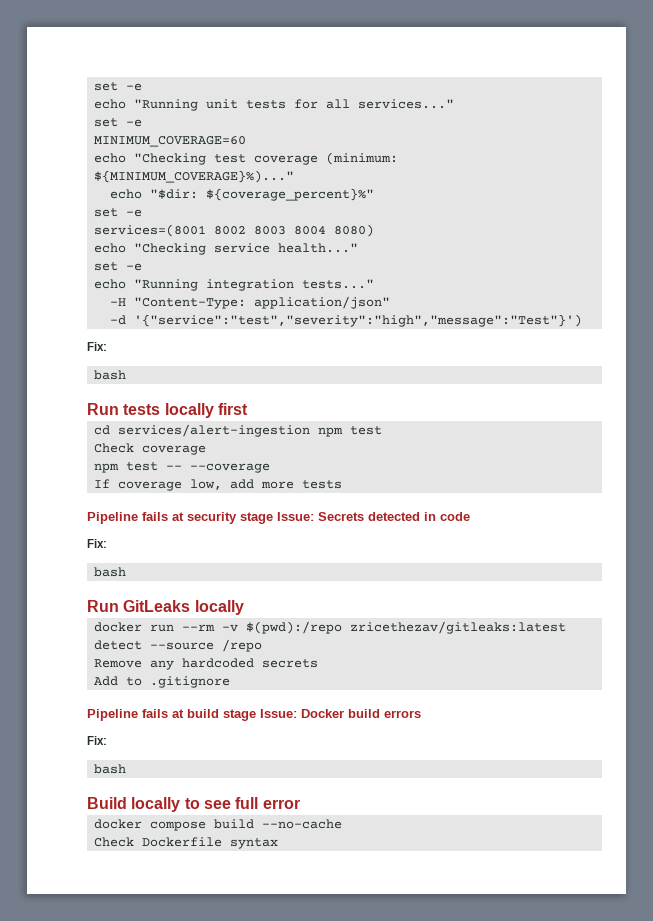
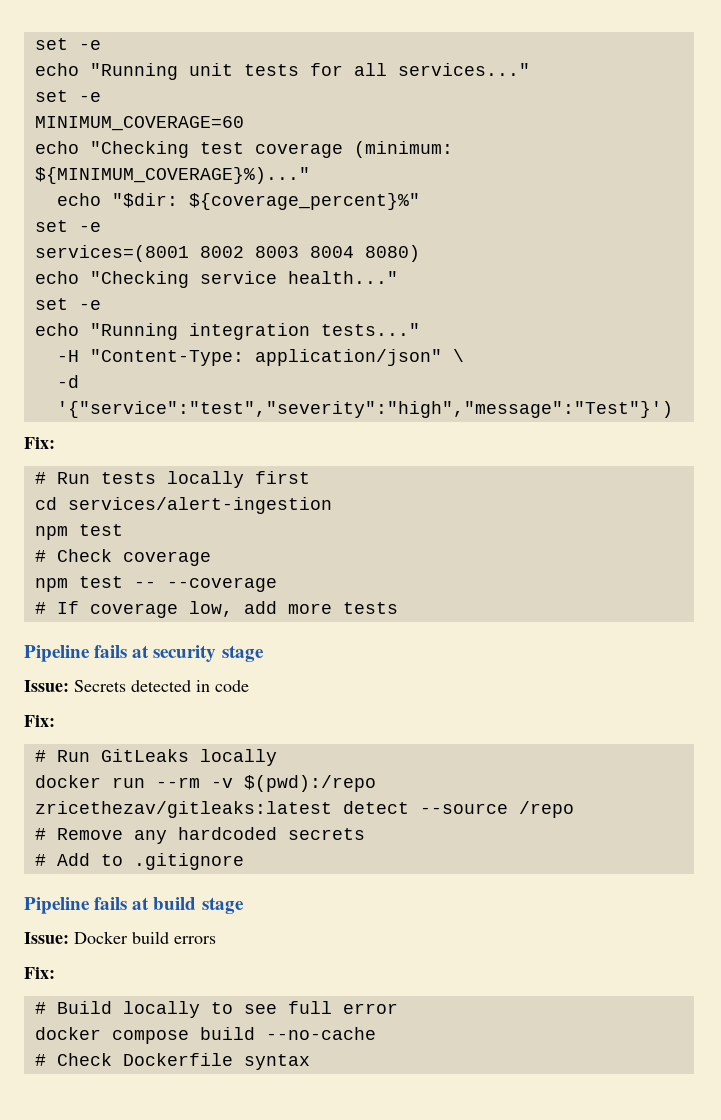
- -H "Content-Type: application/json"
+ -H "Content-Type: application/json" \
  -d '{"service":"test","severity":"high","message":"Test"}')
  Fix:
- bash
- Run tests locally first
+ # Run tests locally first
- cd services/alert-ingestion npm test
+ cd services/alert-ingestion
+ npm test
- Check coverage
+ # Check coverage
- If coverage low, add more tests
+ # If coverage low, add more tests
- Pipeline fails at security stage Issue: Secrets detected in code
+ Pipeline fails at security stage
+ Issue: Secrets detected in code
  Fix:
- bash
- Run GitLeaks locally
+ # Run GitLeaks locally
- Remove any hardcoded secrets
+ # Remove any hardcoded secrets
- Add to .gitignore
+ # Add to .gitignore
- Pipeline fails at build stage Issue: Docker build errors
+ Pipeline fails at build stage
+ Issue: Docker build errors
  Fix:
- bash
- Build locally to see full error
+ # Build locally to see full error
- Check Dockerfile syntax
+ # Check Dockerfile syntax

